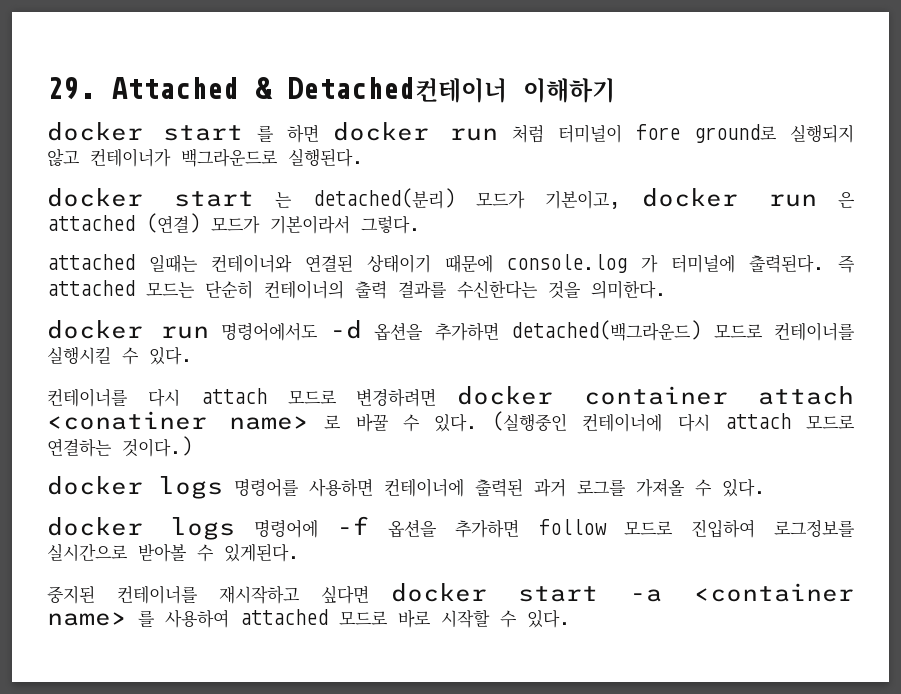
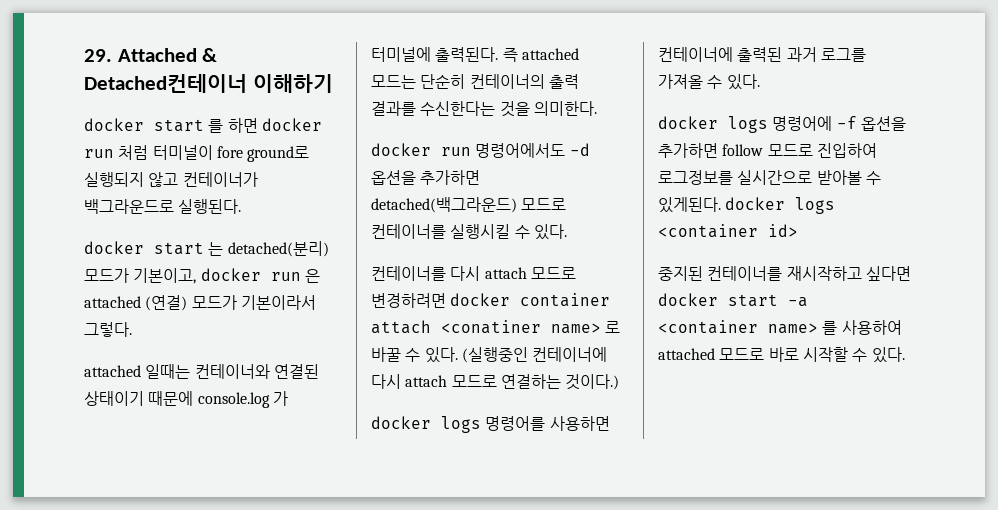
- docker logs 명령어에 -f 옵션을 추가하면 follow 모드로 진입하여 로그정보를 실시간으로 받아볼 수 있게된다.
+ docker logs 명령어에 -f 옵션을 추가하면 follow 모드로 진입하여 로그정보를 실시간으로 받아볼 수 있게된다. docker logs <container id>

